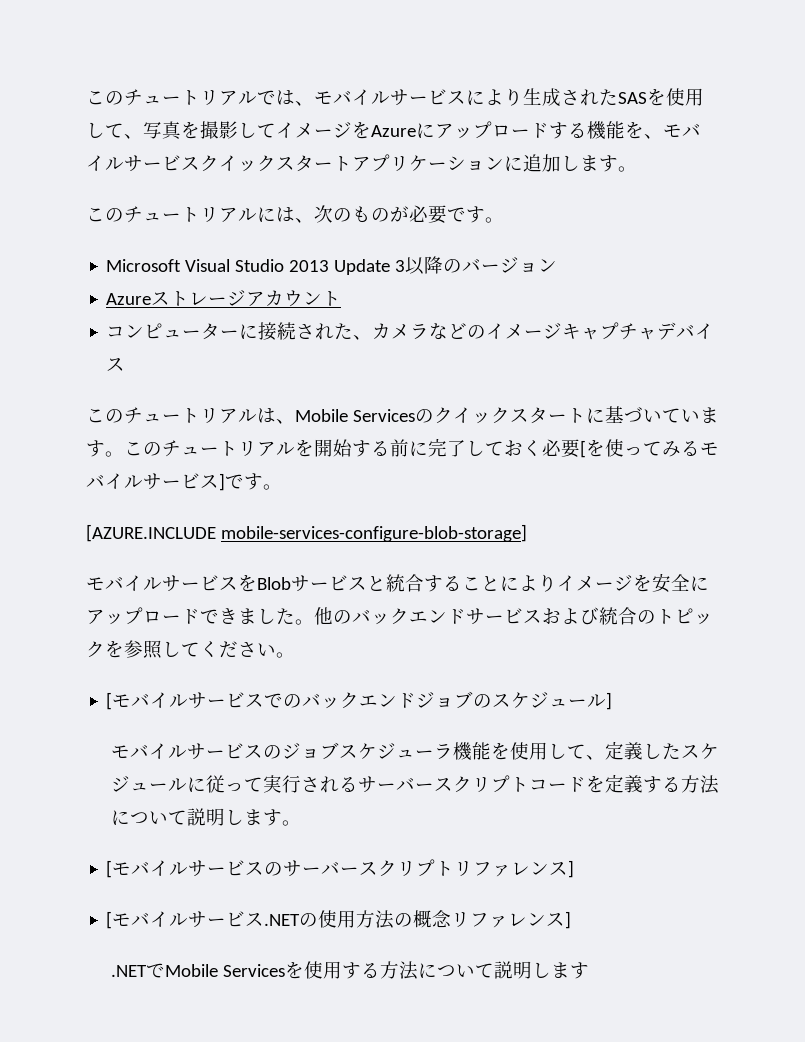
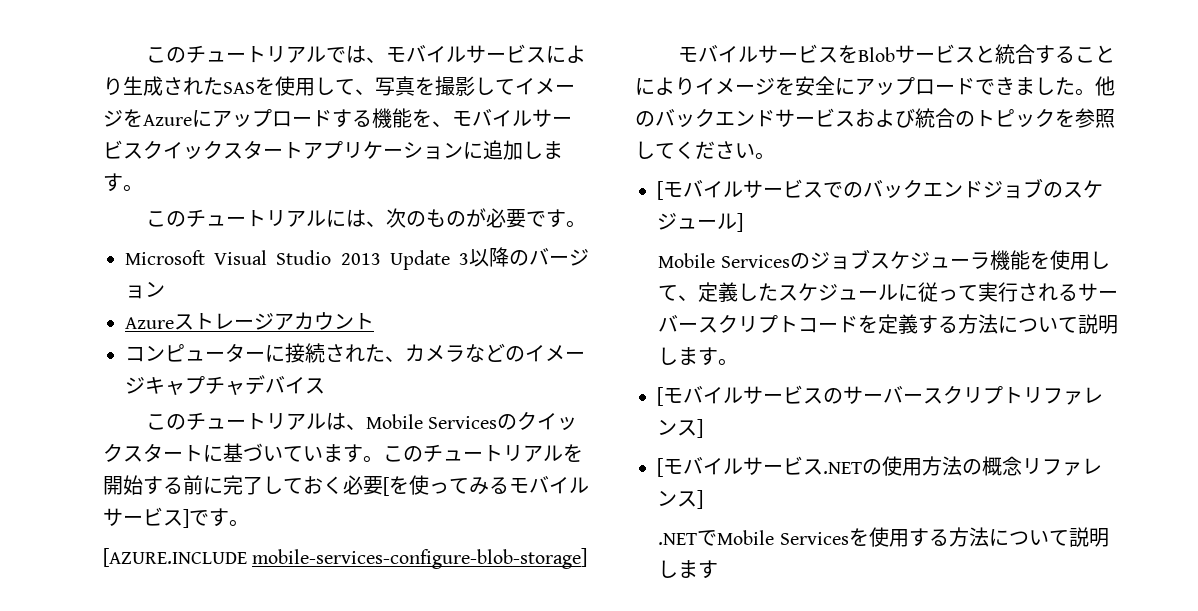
- モバイルサービスのジョブスケジューラ機能を使用して、定義したスケジュールに従って実行されるサーバースクリプトコードを定義する方法について説明します。
+ Mobile Servicesのジョブスケジューラ機能を使用して、定義したスケジュールに従って実行されるサーバースクリプトコードを定義する方法について説明します。

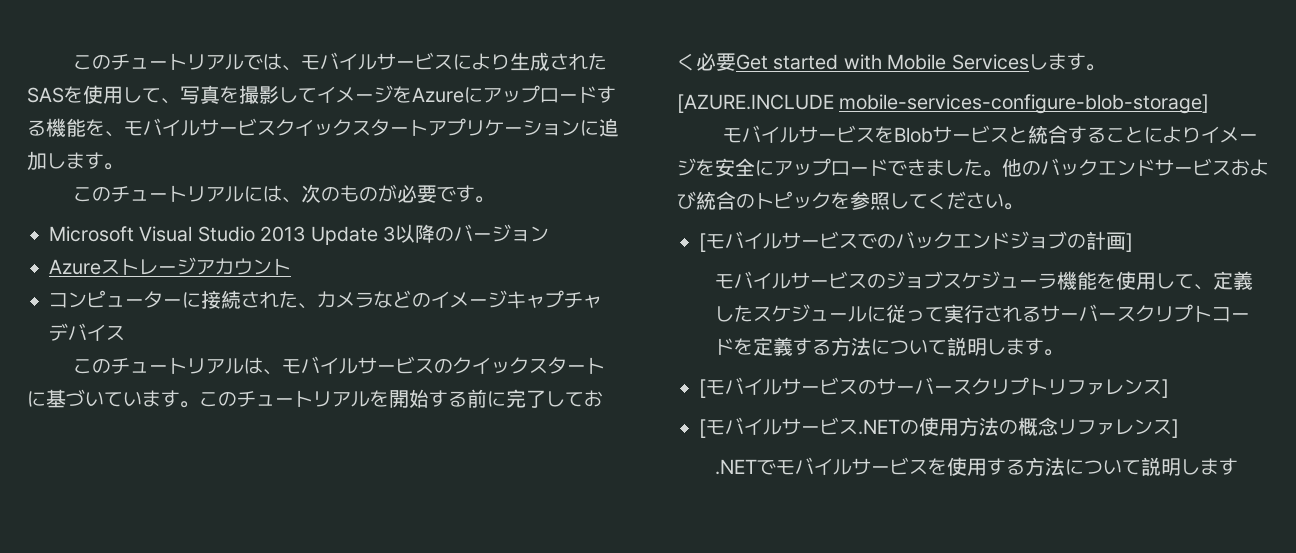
- このチュートリアルは、Mobile Servicesのクイックスタートに基づいています。
+ このチュートリアルは、モバイルサービスのクイックスタートに基づいています。
- このチュートリアルを開始する前に完了しておく必要[を使ってみるモバイルサービス]です。
+ このチュートリアルを開始する前に完了しておく必要Get started with Mobile Servicesします。
- [モバイルサービスでのバックエンドジョブのスケジュール]
- Mobile Servicesのジョブスケジューラ機能を使用して、定義したスケジュールに従って実行されるサーバースクリプトコードを定義する方法について説明します。
+ [モバイルサービスでのバックエンドジョブの計画]
+ モバイルサービスのジョブスケジューラ機能を使用して、定義したスケジュールに従って実行されるサーバースクリプトコードを定義する方法について説明します。
- .NETでMobile Servicesを使用する方法について説明します
+ .NETでモバイルサービスを使用する方法について説明します

